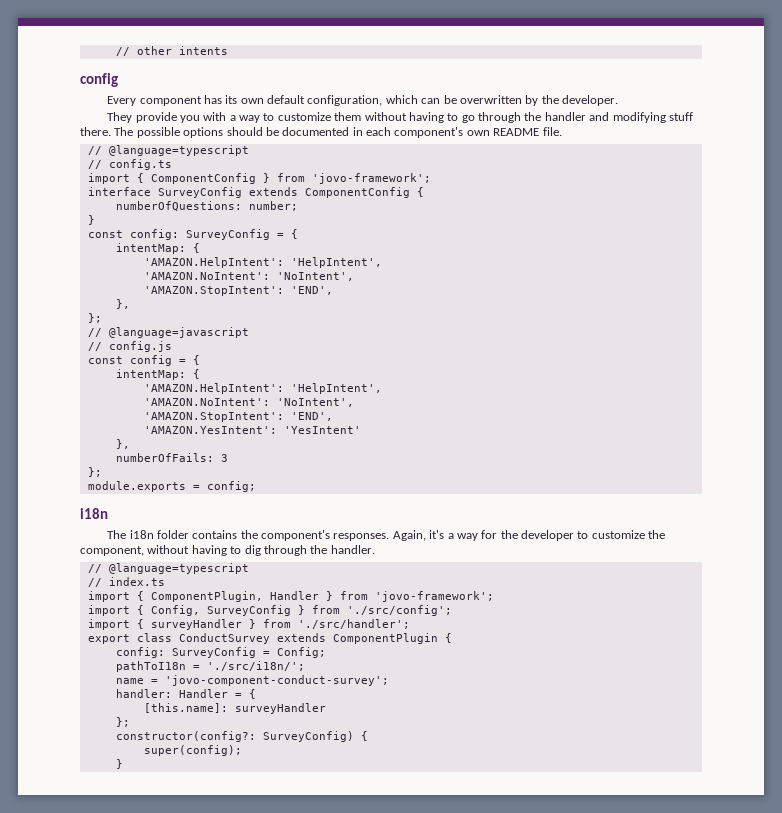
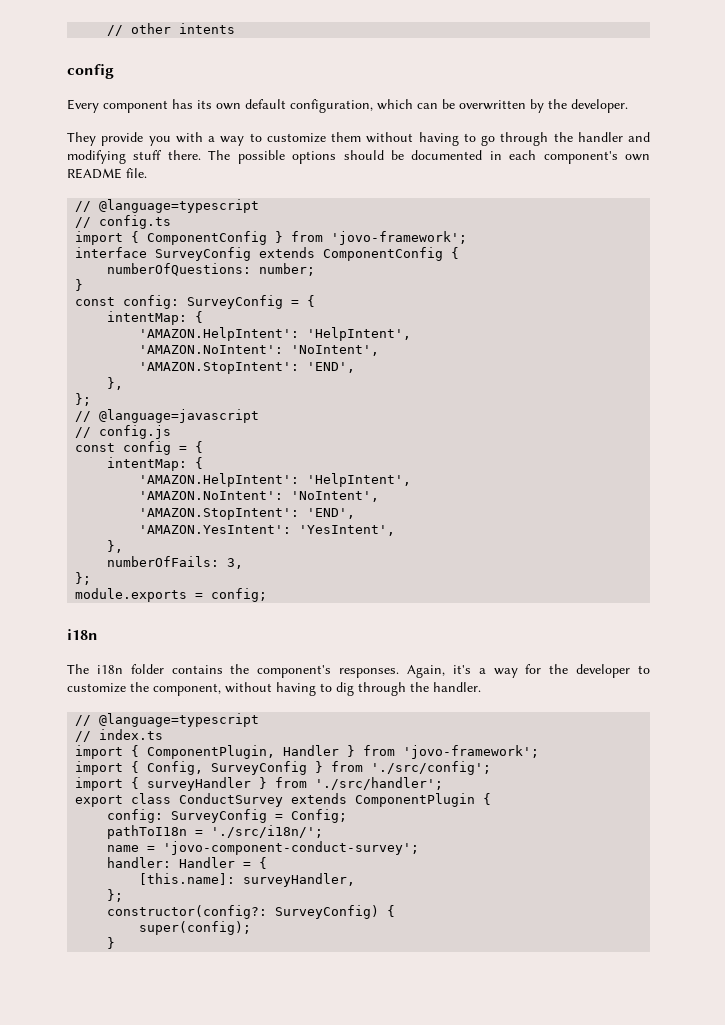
- 'AMAZON.YesIntent': 'YesIntent'
+ 'AMAZON.YesIntent': 'YesIntent',
- numberOfFails: 3
+ numberOfFails: 3,
- [this.name]: surveyHandler
+ [this.name]: surveyHandler,

